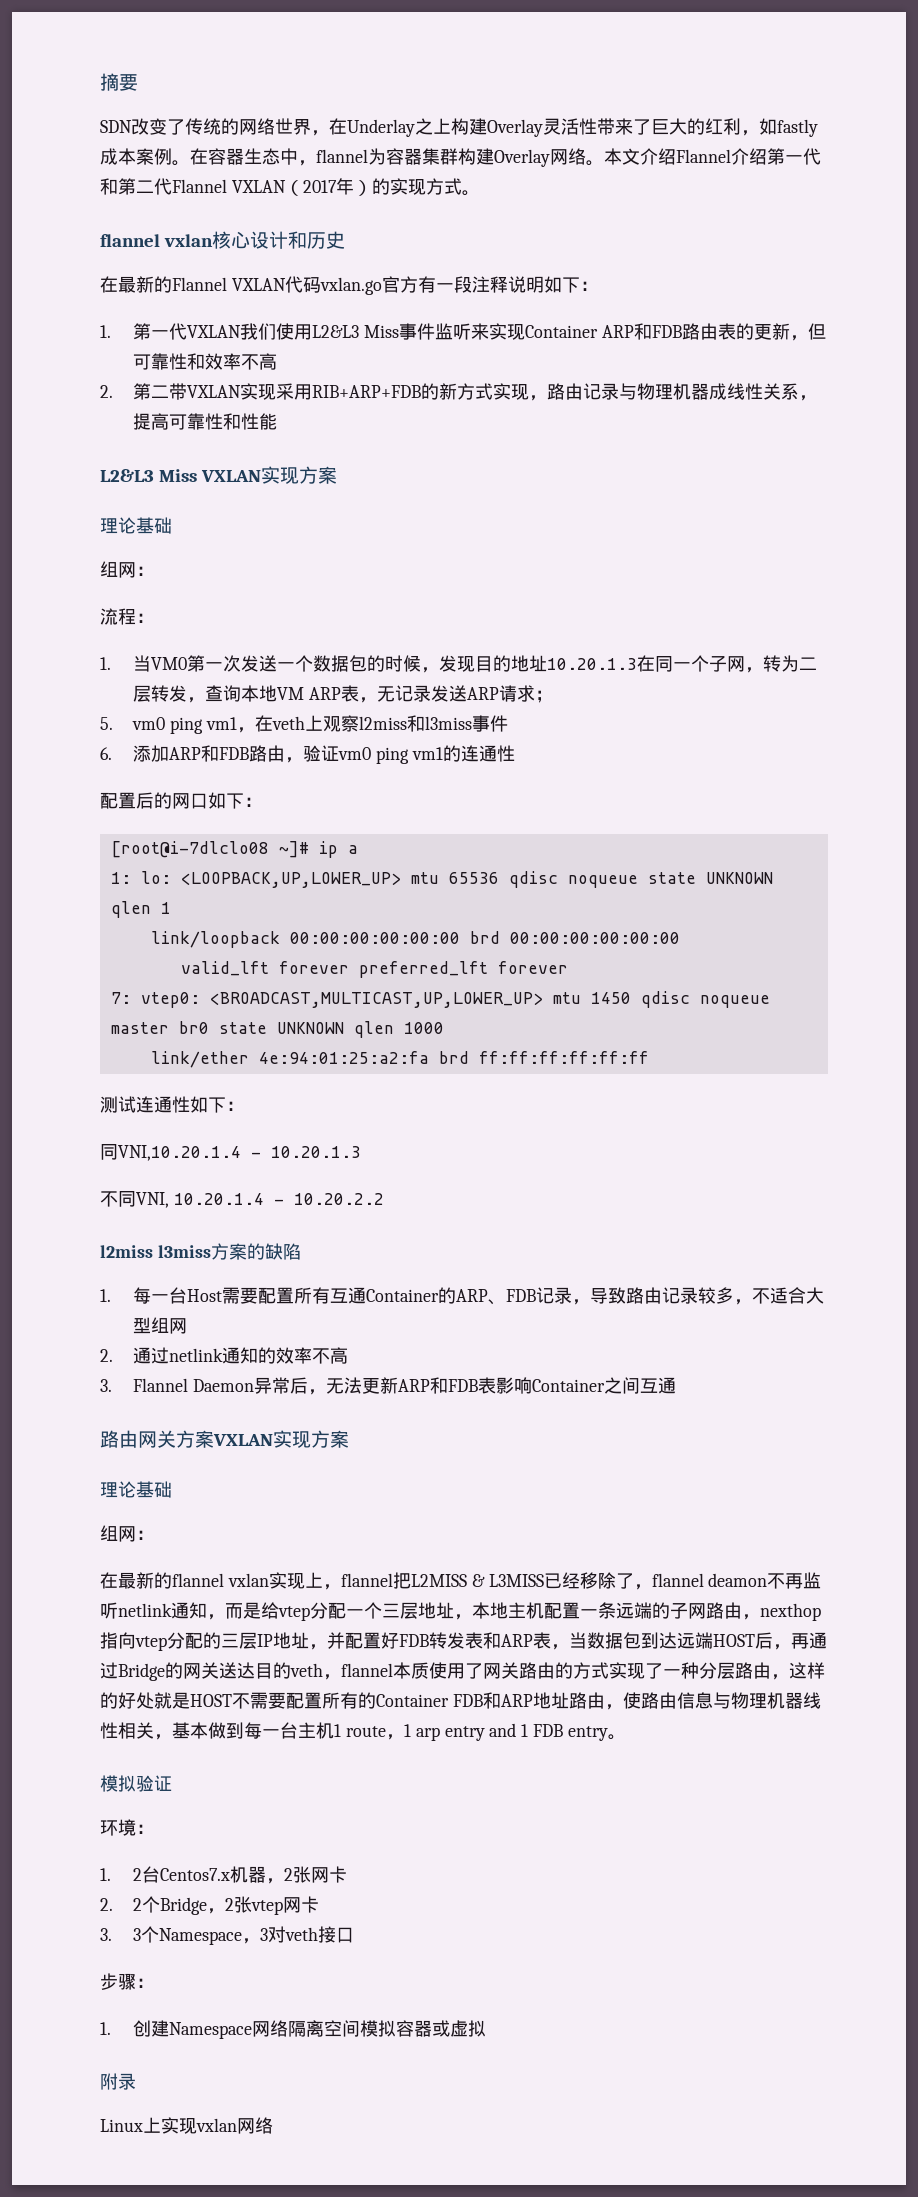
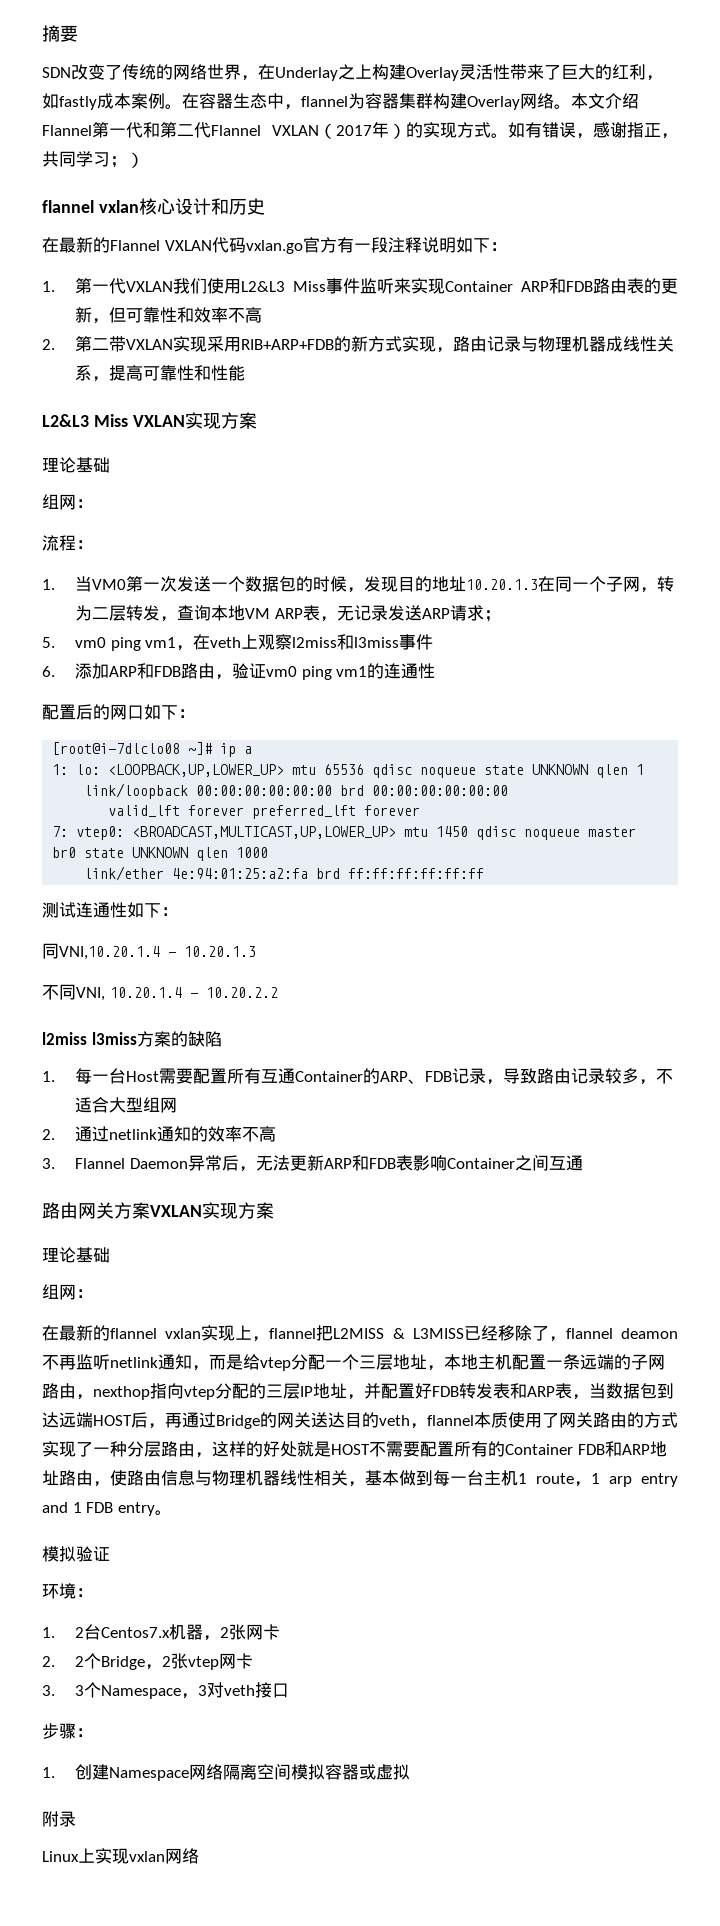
- 本文介绍Flannel介绍第一代和第二代Flannel VXLAN（2017年）的实现方式。
+ 本文介绍Flannel第一代和第二代Flannel VXLAN（2017年）的实现方式。如有错误，感谢指正，共同学习；）

